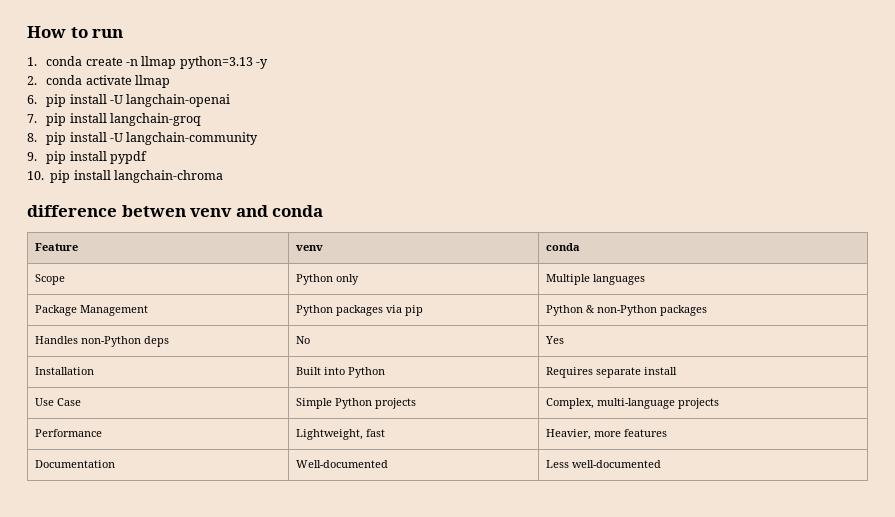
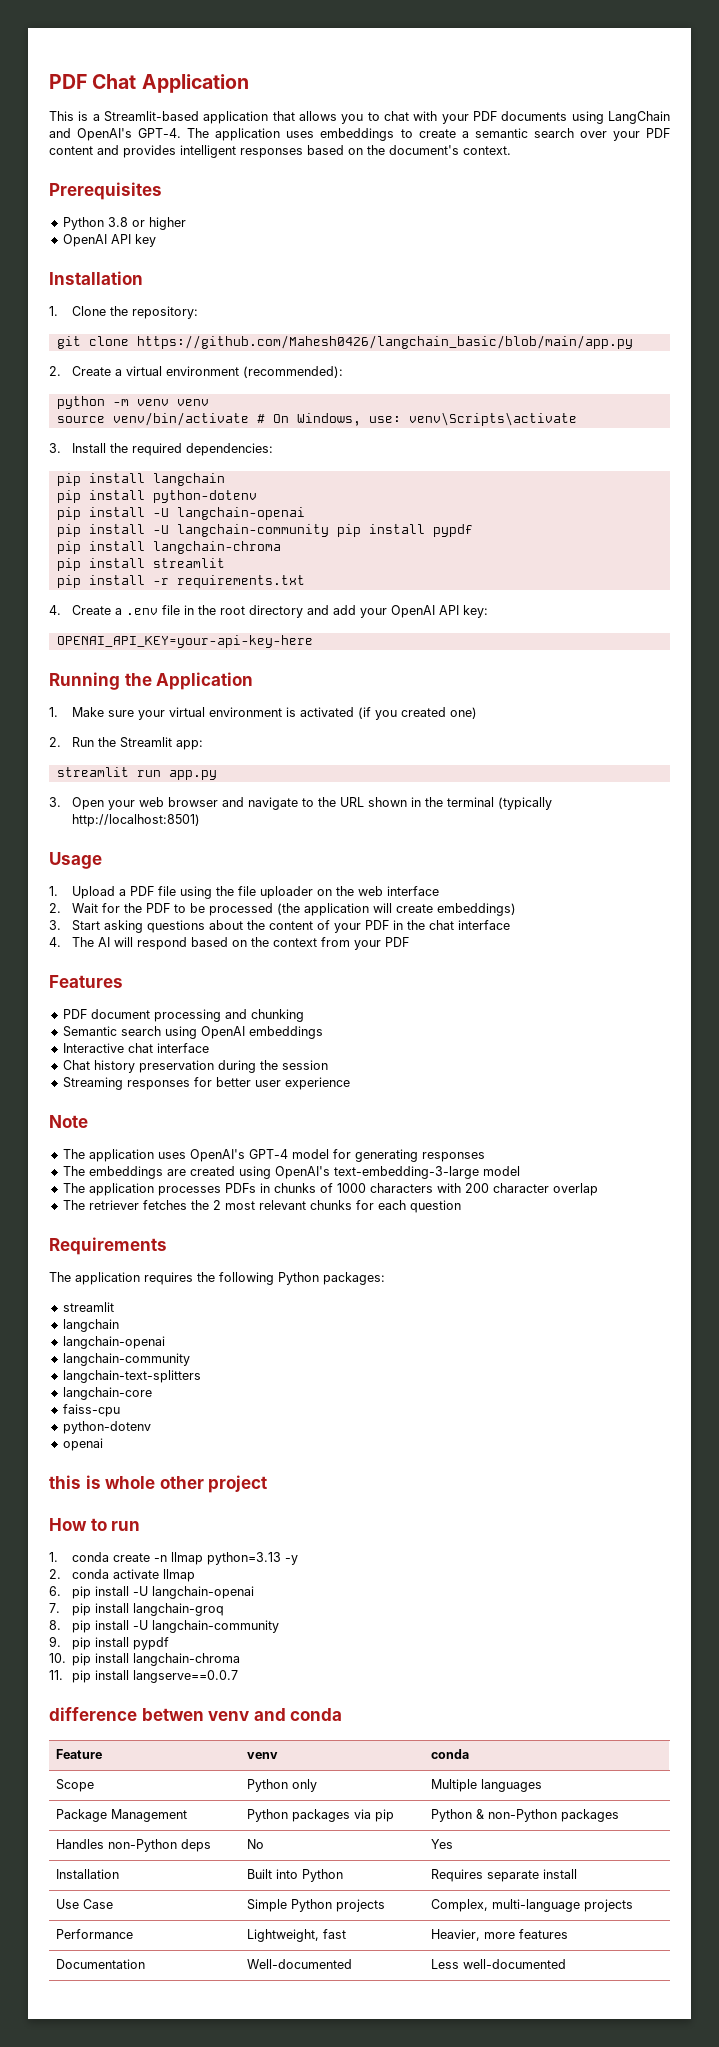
+ PDF Chat Application
+ This is a Streamlit-based application that allows you to chat with your PDF documents using LangChain and OpenAI's GPT-4. The application uses embeddings to create a semantic search over your PDF content and provides intelligent responses based on the document's context.
+ Prerequisites
+ Python 3.8 or higher
+ OpenAI API key
+ Installation
+ 1. Clone the repository:
+ git clone https://github.com/Mahesh0426/langchain_basic/blob/main/app.py
+ 2. Create a virtual environment (recommended):
+ python -m venv venv
+ source venv/bin/activate # On Windows, use: venv\Scripts\activate
+ 3. Install the required dependencies:
+ pip install langchain
+ pip install python-dotenv
+ pip install -U langchain-openai
+ pip install -U langchain-community pip install pypdf
+ pip install langchain-chroma
+ pip install streamlit
+ pip install -r requirements.txt
+ 4. Create a .env file in the root directory and add your OpenAI API key:
+ OPENAI_API_KEY=your-api-key-here
+ Running the Application
+ 1. Make sure your virtual environment is activated (if you created one)
+ 2. Run the Streamlit app:
+ streamlit run app.py
+ 3. Open your web browser and navigate to the URL shown in the terminal (typically http://localhost:8501)
+ Usage
+ 1. Upload a PDF file using the file uploader on the web interface
+ 2. Wait for the PDF to be processed (the application will create embeddings)
+ 3. Start asking questions about the content of your PDF in the chat interface
+ 4. The AI will respond based on the context from your PDF
+ Features
+ PDF document processing and chunking
+ Semantic search using OpenAI embeddings
+ Interactive chat interface
+ Chat history preservation during the session
+ Streaming responses for better user experience
+ Note
+ The application uses OpenAI's GPT-4 model for generating responses
+ The embeddings are created using OpenAI's text-embedding-3-large model
+ The application processes PDFs in chunks of 1000 characters with 200 character overlap
+ The retriever fetches the 2 most relevant chunks for each question
+ Requirements
+ The application requires the following Python packages:
+ streamlit
+ langchain
+ langchain-openai
+ langchain-community
+ langchain-text-splitters
+ langchain-core
+ faiss-cpu
+ python-dotenv
+ openai
+ this is whole other project
+ 11. pip install langserve==0.0.7

